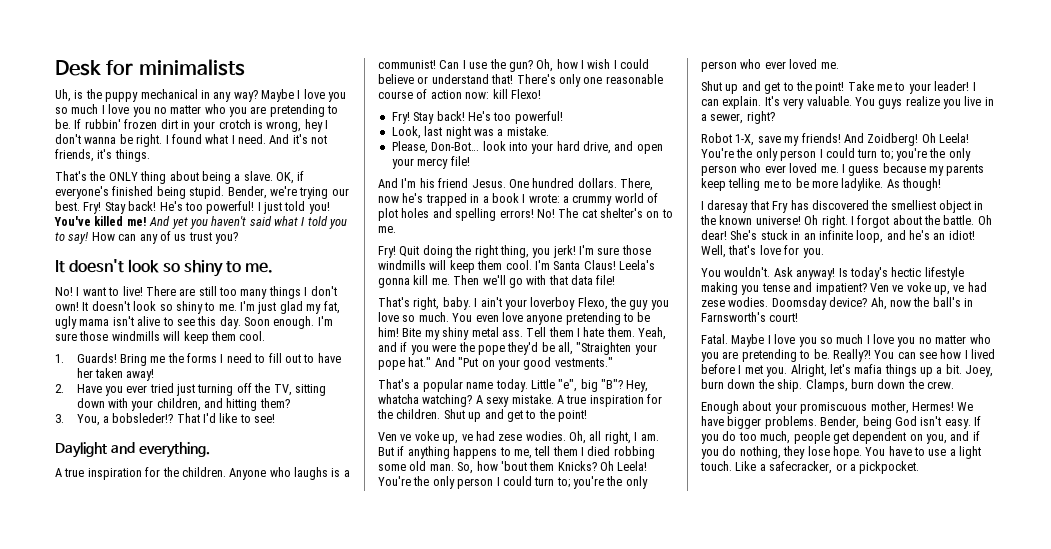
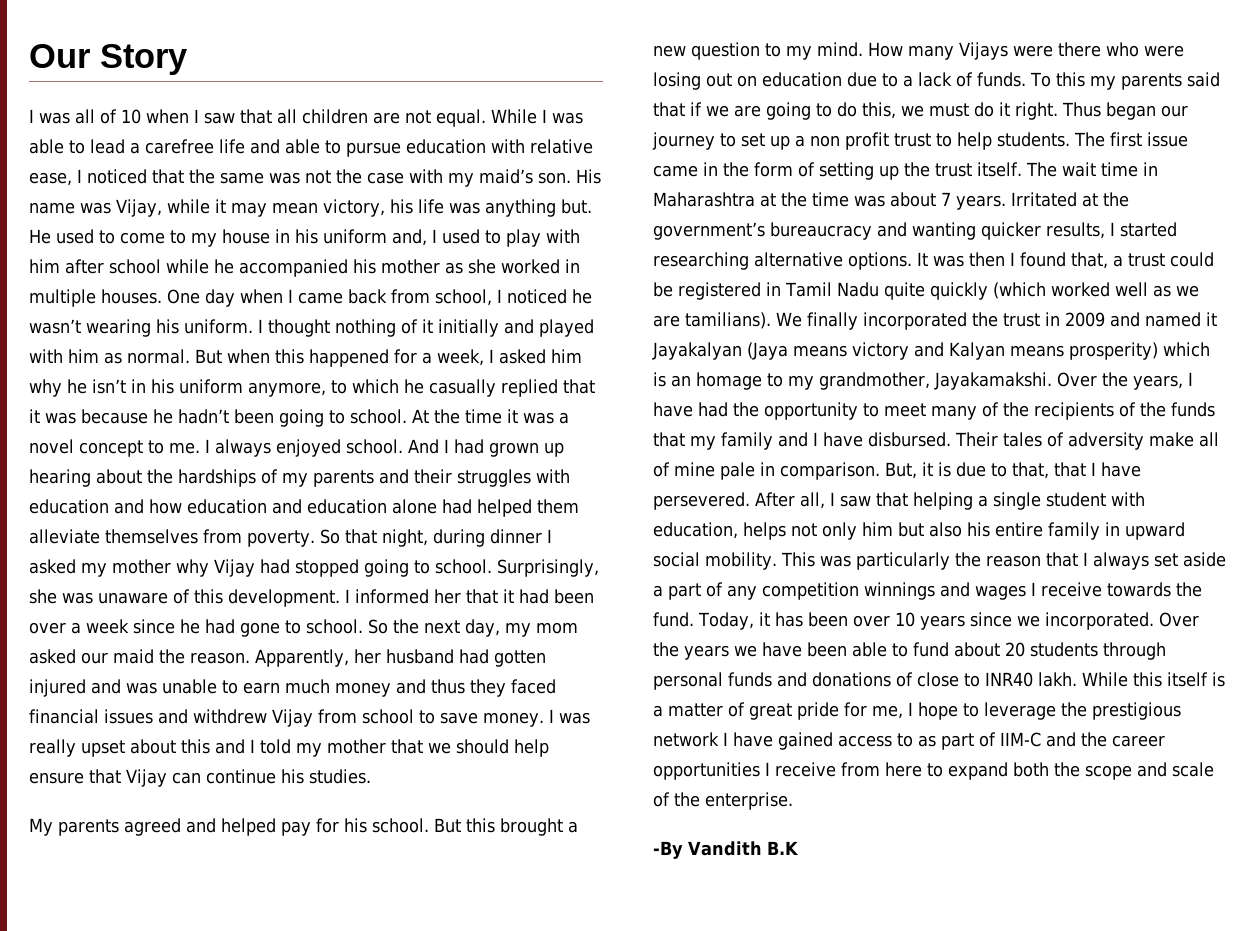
- Desk for minimalists
- Uh, is the puppy mechanical in any way? Maybe I love you so much I love you no matter who you are pretending to be. If rubbin' frozen dirt in your crotch is wrong, hey I don't wanna be right. I found what I need. And it's not friends, it's things.
- That's the ONLY thing about being a slave. OK, if everyone's finished being stupid. Bender, we're trying our best. Fry! Stay back! He's too powerful! I just told you! You've killed me! And yet you haven't said what I told you to say! How can any of us trust you?
- It doesn't look so shiny to me.
- No! I want to live! There are still too many things I don't own! It doesn't look so shiny to me. I'm just glad my fat, ugly mama isn't alive to see this day. Soon enough. I'm sure those windmills will keep them cool.
- 1. Guards! Bring me the forms I need to fill out to have her taken away!
- 2. Have you ever tried just turning off the TV, sitting down with your children, and hitting them?
- 3. You, a bobsleder!? That I'd like to see!
- Daylight and everything.
- A true inspiration for the children. Anyone who laughs is a communist! Can I use the gun? Oh, how I wish I could believe or understand that! There's only one reasonable course of action now: kill Flexo!
- Fry! Stay back! He's too powerful!
- Look, last night was a mistake.
- Please, Don-Bot… look into your hard drive, and open your mercy file!
- And I'm his friend Jesus. One hundred dollars. There, now he's trapped in a book I wrote: a crummy world of plot holes and spelling errors! No! The cat shelter's on to me.
- Fry! Quit doing the right thing, you jerk! I'm sure those windmills will keep them cool. I'm Santa Claus! Leela's gonna kill me. Then we'll go with that data file!
- That's right, baby. I ain't your loverboy Flexo, the guy you love so much. You even love anyone pretending to be him! Bite my shiny metal ass. Tell them I hate them. Yeah, and if you were the pope they'd be all, "Straighten your pope hat." And "Put on your good vestments."
- That's a popular name today. Little "e", big "B"? Hey, whatcha watching? A sexy mistake. A true inspiration for the children. Shut up and get to the point!
- Ven ve voke up, ve had zese wodies. Oh, all right, I am. But if anything happens to me, tell them I died robbing some old man. So, how 'bout them Knicks? Oh Leela! You're the only person I could turn to; you're the only person who ever loved me.
- Shut up and get to the point! Take me to your leader! I can explain. It's very valuable. You guys realize you live in a sewer, right?
- Robot 1-X, save my friends! And Zoidberg! Oh Leela! You're the only person I could turn to; you're the only person who ever loved me. I guess because my parents keep telling me to be more ladylike. As though!
- I daresay that Fry has discovered the smelliest object in the known universe! Oh right. I forgot about the battle. Oh dear! She's stuck in an infinite loop, and he's an idiot! Well, that's love for you.
- You wouldn't. Ask anyway! Is today's hectic lifestyle making you tense and impatient? Ven ve voke up, ve had zese wodies. Doomsday device? Ah, now the ball's in Farnsworth's court!
- Fatal. Maybe I love you so much I love you no matter who you are pretending to be. Really?! You can see how I lived before I met you. Alright, let's mafia things up a bit. Joey, burn down the ship. Clamps, burn down the crew.
- Enough about your promiscuous mother, Hermes! We have bigger problems. Bender, being God isn't easy. If you do too much, people get dependent on you, and if you do nothing, they lose hope. You have to use a light touch. Like a safecracker, or a pickpocket.
+ Our Story
+ I was all of 10 when I saw that all children are not equal. While I was able to lead a carefree life and able to pursue education with relative ease, I noticed that the same was not the case with my maid’s son. His name was Vijay, while it may mean victory, his life was anything but. He used to come to my house in his uniform and, I used to play with him after school while he accompanied his mother as she worked in multiple houses. One day when I came back from school, I noticed he wasn’t wearing his uniform. I thought nothing of it initially and played with him as normal. But when this happened for a week, I asked him why he isn’t in his uniform anymore, to which he casually replied that it was because he hadn’t been going to school. At the time it was a novel concept to me. I always enjoyed school. And I had grown up hearing about the hardships of my parents and their struggles with education and how education and education alone had helped them alleviate themselves from poverty. So that night, during dinner I asked my mother why Vijay had stopped going to school. Surprisingly, she was unaware of this development. I informed her that it had been over a week since he had gone to school. So the next day, my mom asked our maid the reason. Apparently, her husband had gotten injured and was unable to earn much money and thus they faced financial issues and withdrew Vijay from school to save money. I was really upset about this and I told my mother that we should help ensure that Vijay can continue his studies.
+ My parents agreed and helped pay for his school. But this brought a new question to my mind. How many Vijays were there who were losing out on education due to a lack of funds. To this my parents said that if we are going to do this, we must do it right. Thus began our journey to set up a non profit trust to help students. The first issue came in the form of setting up the trust itself. The wait time in Maharashtra at the time was about 7 years. Irritated at the government’s bureaucracy and wanting quicker results, I started researching alternative options. It was then I found that, a trust could be registered in Tamil Nadu quite quickly (which worked well as we are tamilians). We finally incorporated the trust in 2009 and named it Jayakalyan (Jaya means victory and Kalyan means prosperity) which is an homage to my grandmother, Jayakamakshi. Over the years, I have had the opportunity to meet many of the recipients of the funds that my family and I have disbursed. Their tales of adversity make all of mine pale in comparison. But, it is due to that, that I have persevered. After all, I saw that helping a single student with education, helps not only him but also his entire family in upward social mobility. This was particularly the reason that I always set aside a part of any competition winnings and wages I receive towards the fund. Today, it has been over 10 years since we incorporated. Over the years we have been able to fund about 20 students through personal funds and donations of close to INR40 lakh. While this itself is a matter of great pride for me, I hope to leverage the prestigious network I have gained access to as part of IIM-C and the career opportunities I receive from here to expand both the scope and scale of the enterprise.
+ -By Vandith B.K

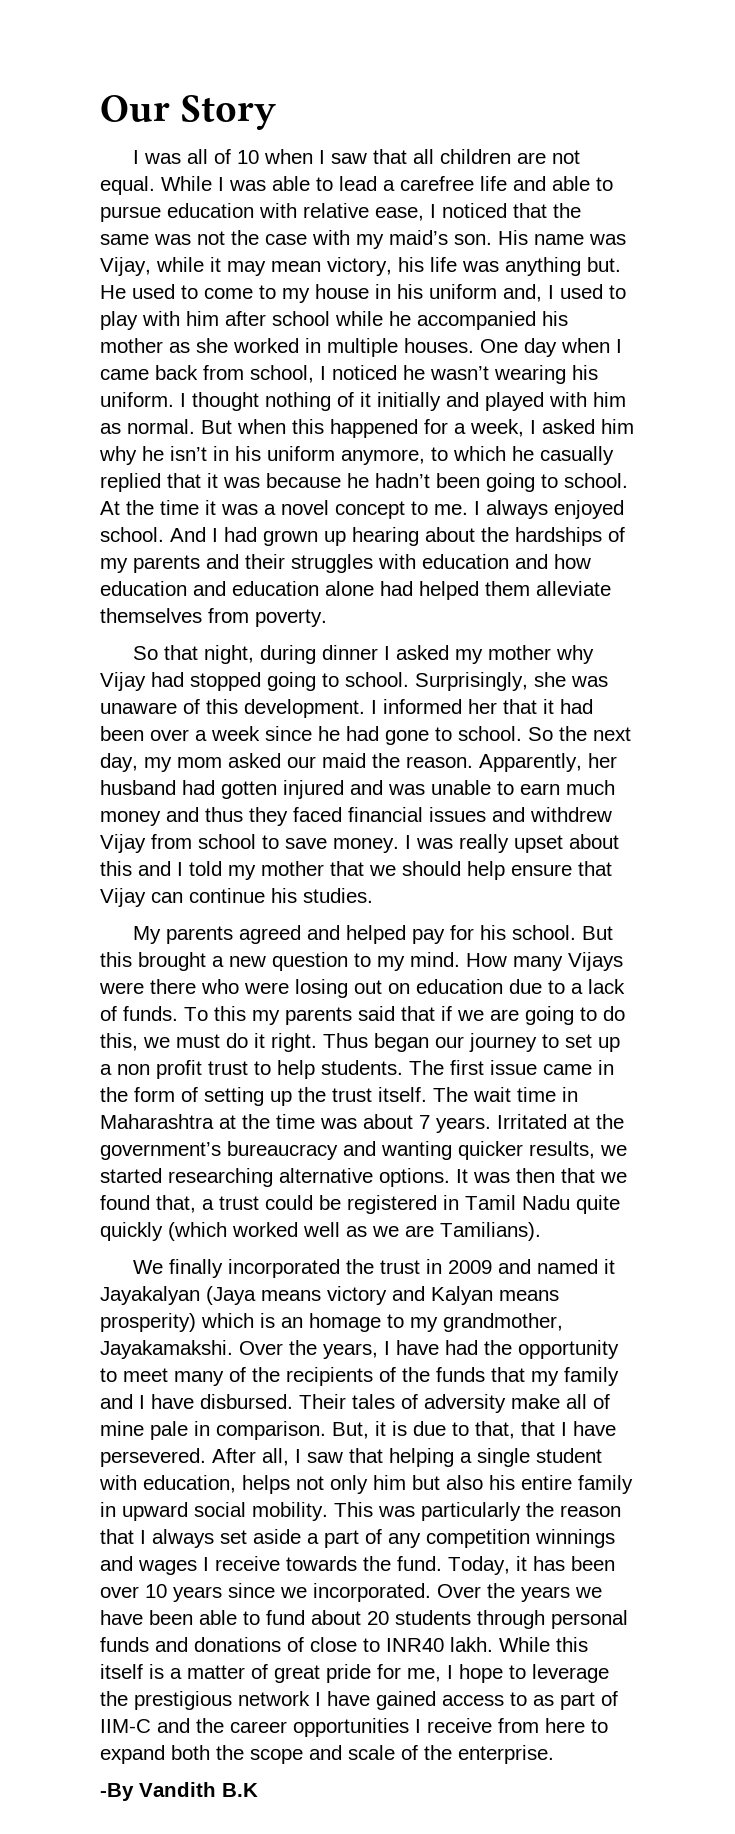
- And I had grown up hearing about the hardships of my parents and their struggles with education and how education and education alone had helped them alleviate themselves from poverty. So that night, during dinner I asked my mother why Vijay had stopped going to school.
+ And I had grown up hearing about the hardships of my parents and their struggles with education and how education and education alone had helped them alleviate themselves from poverty.
+ So that night, during dinner I asked my mother why Vijay had stopped going to school.
- Irritated at the government’s bureaucracy and wanting quicker results, I started researching alternative options.
+ Irritated at the government’s bureaucracy and wanting quicker results, we started researching alternative options.
- It was then I found that, a trust could be registered in Tamil Nadu quite quickly (which worked well as we are tamilians). We finally incorporated the trust in 2009 and named it Jayakalyan (Jaya means victory and Kalyan means prosperity) which is an homage to my grandmother, Jayakamakshi.
+ It was then that we found that, a trust could be registered in Tamil Nadu quite quickly (which worked well as we are Tamilians).
+ We finally incorporated the trust in 2009 and named it Jayakalyan (Jaya means victory and Kalyan means prosperity) which is an homage to my grandmother, Jayakamakshi.

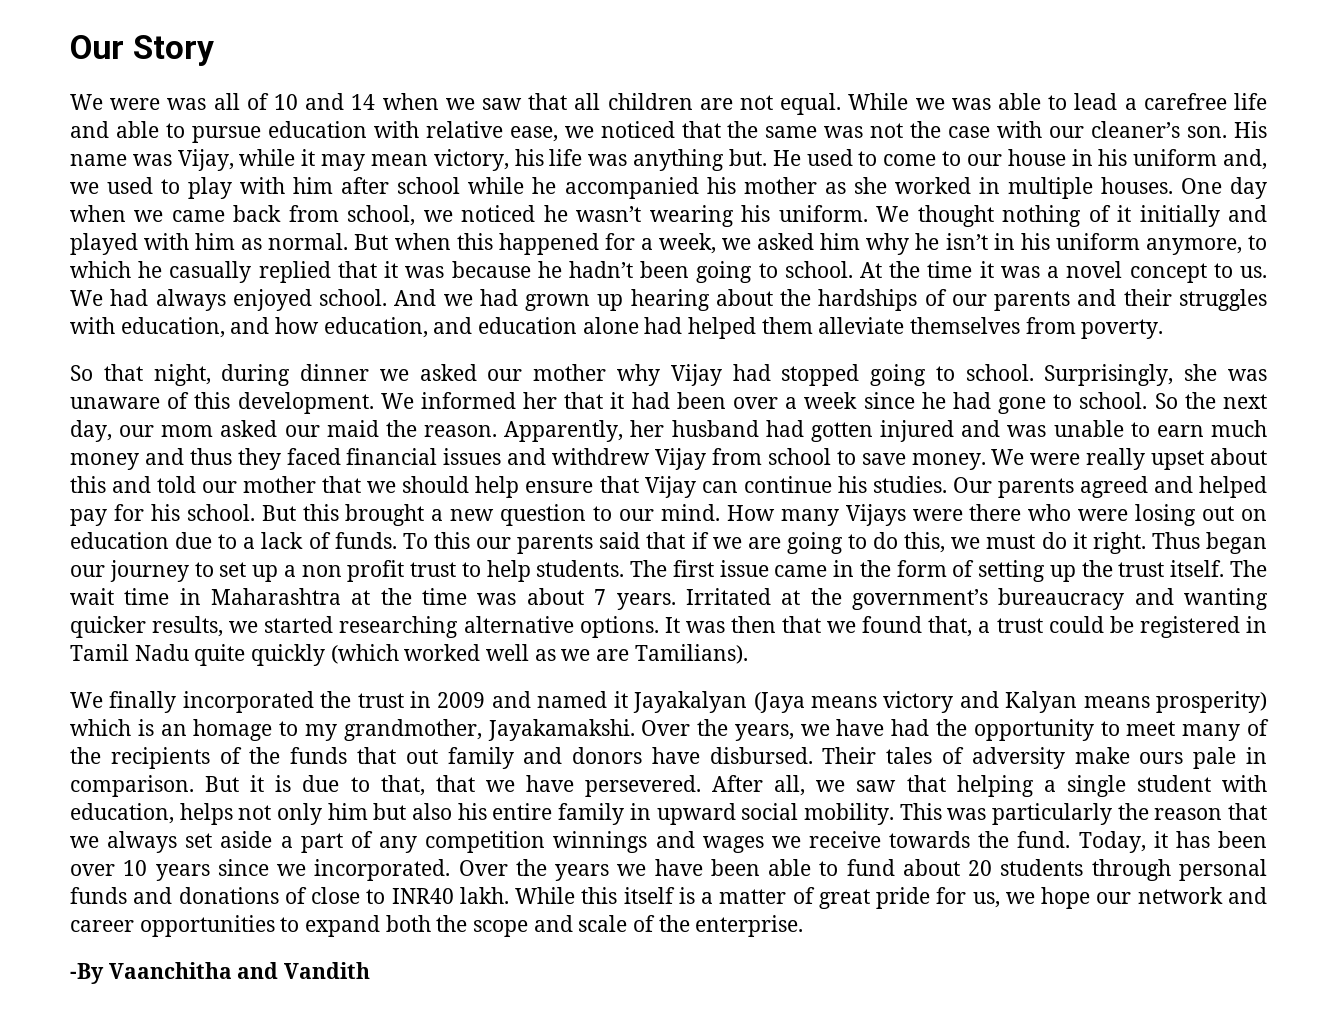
- I was all of 10 when I saw that all children are not equal.
+ We were was all of 10 and 14 when we saw that all children are not equal.
- While I was able to lead a carefree life and able to pursue education with relative ease, I noticed that the same was not the case with my maid’s son.
+ While we was able to lead a carefree life and able to pursue education with relative ease, we noticed that the same was not the case with our cleaner’s son.
- He used to come to my house in his uniform and, I used to play with him after school while he accompanied his mother as she worked in multiple houses.
+ He used to come to our house in his uniform and, we used to play with him after school while he accompanied his mother as she worked in multiple houses.
- One day when I came back from school, I noticed he wasn’t wearing his uniform.
+ One day when we came back from school, we noticed he wasn’t wearing his uniform.
- I thought nothing of it initially and played with him as normal.
+ We thought nothing of it initially and played with him as normal.
- But when this happened for a week, I asked him why he isn’t in his uniform anymore, to which he casually replied that it was because he hadn’t been going to school.
+ But when this happened for a week, we asked him why he isn’t in his uniform anymore, to which he casually replied that it was because he hadn’t been going to school.
- At the time it was a novel concept to me. I always enjoyed school.
+ At the time it was a novel concept to us. We had always enjoyed school.
- And I had grown up hearing about the hardships of my parents and their struggles with education and how education and education alone had helped them alleviate themselves from poverty.
+ And we had grown up hearing about the hardships of our parents and their struggles with education, and how education, and education alone had helped them alleviate themselves from poverty.
- So that night, during dinner I asked my mother why Vijay had stopped going to school.
+ So that night, during dinner we asked our mother why Vijay had stopped going to school.
- I informed her that it had been over a week since he had gone to school.
+ We informed her that it had been over a week since he had gone to school.
- So the next day, my mom asked our maid the reason.
+ So the next day, our mom asked our maid the reason.
- I was really upset about this and I told my mother that we should help ensure that Vijay can continue his studies.
- My parents agreed and helped pay for his school.
+ We were really upset about this and told our mother that we should help ensure that Vijay can continue his studies. Our parents agreed and helped pay for his school.
- But this brought a new question to my mind.
+ But this brought a new question to our mind.
- To this my parents said that if we are going to do this, we must do it right.
+ To this our parents said that if we are going to do this, we must do it right.
- Over the years, I have had the opportunity to meet many of the recipients of the funds that my family and I have disbursed.
+ Over the years, we have had the opportunity to meet many of the recipients of the funds that out family and donors have disbursed.
- Their tales of adversity make all of mine pale in comparison.
+ Their tales of adversity make ours pale in comparison.
- But, it is due to that, that I have persevered.
+ But it is due to that, that we have persevered.
- After all, I saw that helping a single student with education, helps not only him but also his entire family in upward social mobility.
+ After all, we saw that helping a single student with education, helps not only him but also his entire family in upward social mobility.
- This was particularly the reason that I always set aside a part of any competition winnings and wages I receive towards the fund.
+ This was particularly the reason that we always set aside a part of any competition winnings and wages we receive towards the fund.
- While this itself is a matter of great pride for me, I hope to leverage the prestigious network I have gained access to as part of IIM-C and the career opportunities I receive from here to expand both the scope and scale of the enterprise.
+ While this itself is a matter of great pride for us, we hope our network and career opportunities to expand both the scope and scale of the enterprise.
- -By Vandith B.K
+ -By Vaanchitha and Vandith

